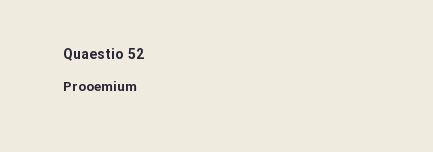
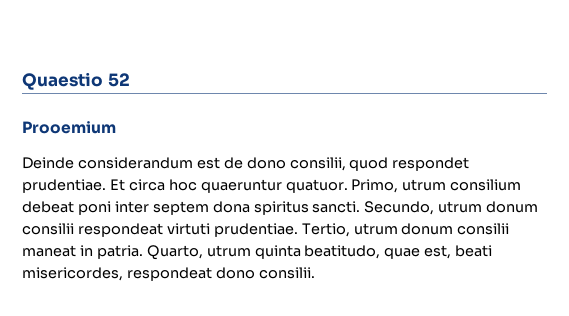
+ Deinde considerandum est de dono consilii, quod respondet prudentiae. Et circa hoc quaeruntur quatuor. Primo, utrum consilium debeat poni inter septem dona spiritus sancti. Secundo, utrum donum consilii respondeat virtuti prudentiae. Tertio, utrum donum consilii maneat in patria. Quarto, utrum quinta beatitudo, quae est, beati misericordes, respondeat dono consilii.

